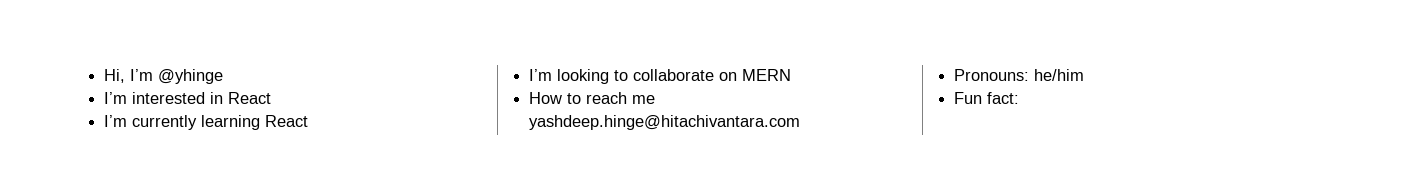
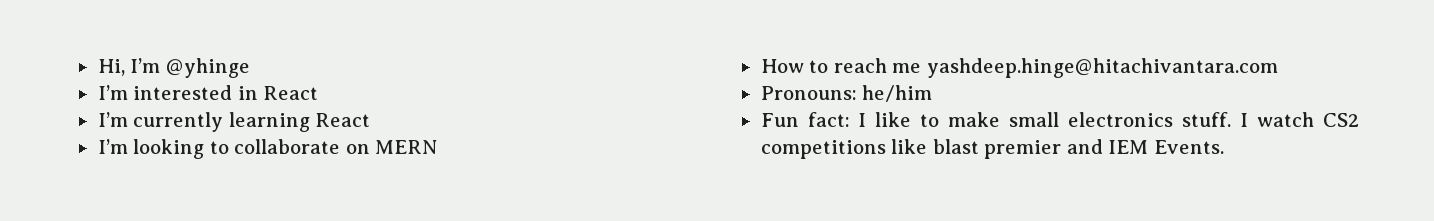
- Fun fact:
+ Fun fact: I like to make small electronics stuff. I watch CS2 competitions like blast premier and IEM Events.

